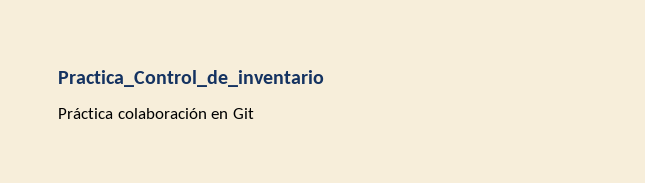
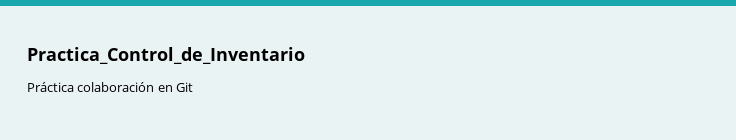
- Practica_Control_de_inventario
+ Practica_Control_de_Inventario

